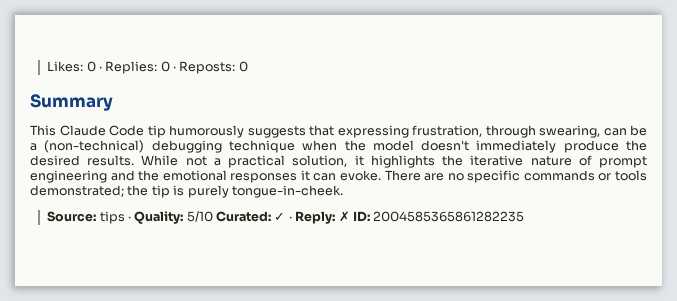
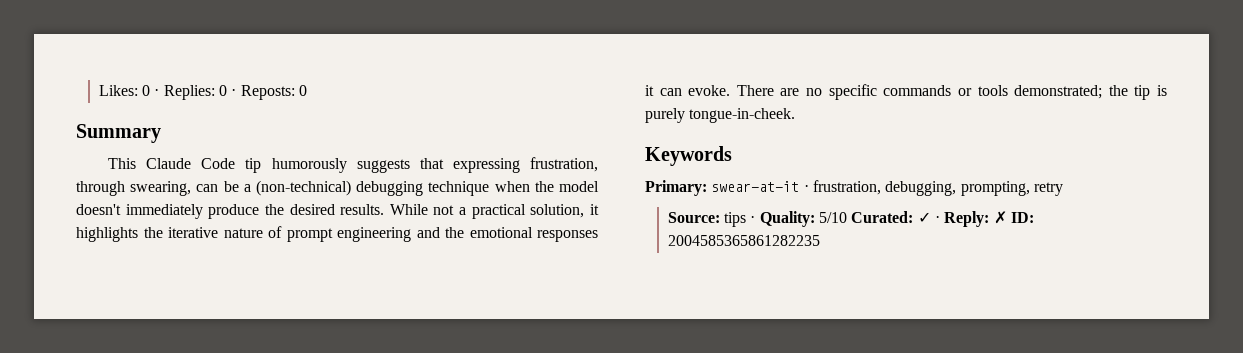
+ Keywords
+ Primary: swear-at-it · frustration, debugging, prompting, retry

